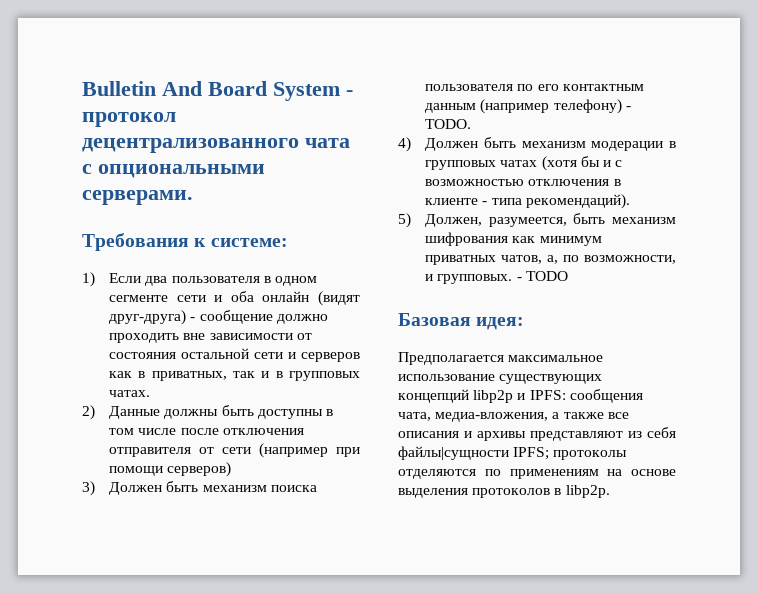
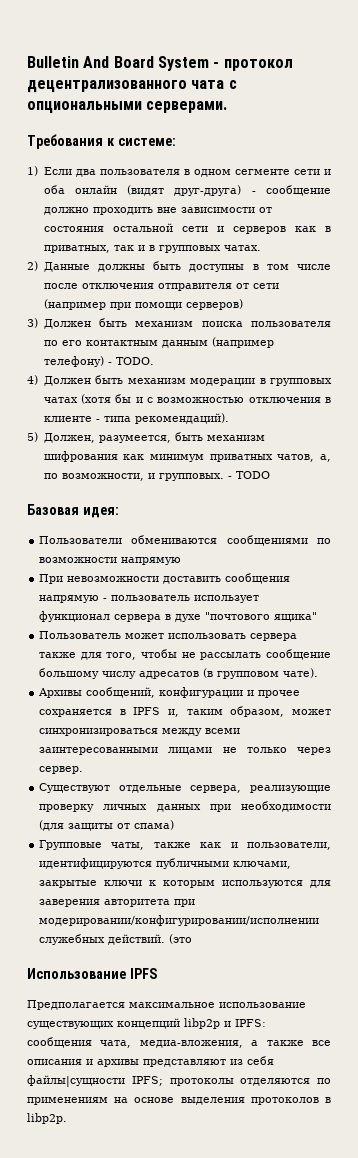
+ Пользователи обмениваются сообщениями по возможности напрямую
+ При невозможности доставить сообщения напрямую - пользователь использует функционал сервера в духе "почтового ящика"
+ Пользователь может использовать сервера также для того, чтобы не рассылать сообщение большому числу адресатов (в групповом чате).
+ Архивы сообщений, конфигурации и прочее сохраняется в IPFS и, таким образом, может синхронизироваться между всеми заинтересованными лицами не только через сервер.
+ Существуют отдельные сервера, реализующие проверку личных данных при необходимости (для защиты от спама)
+ Групповые чаты, также как и пользователи, идентифицируются публичными ключами, закрытые ключи к которым используются для заверения авторитета при модерировании/конфигурировании/исполнении служебных действий. (это
+ Использование IPFS

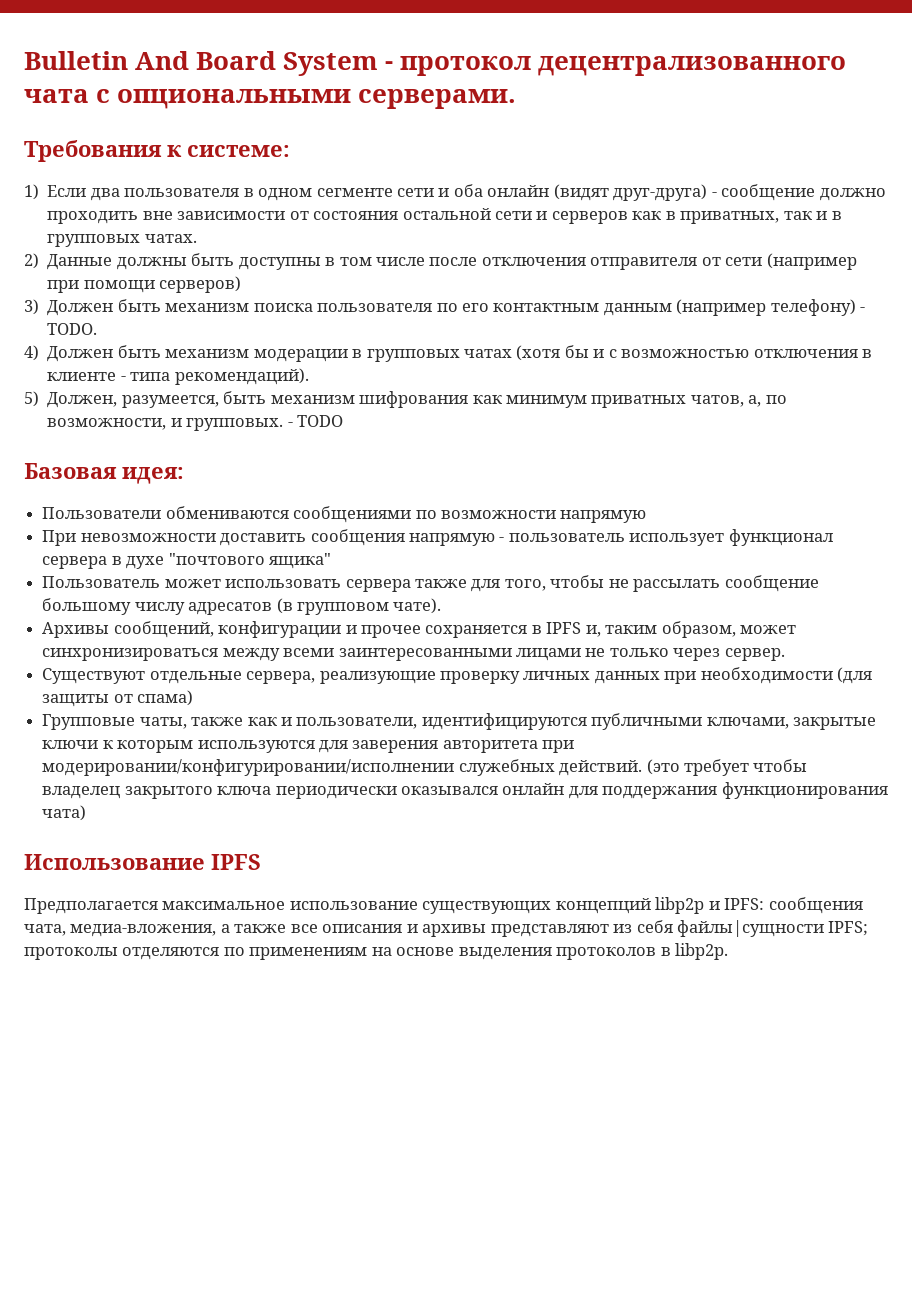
- (это
+ (это требует чтобы владелец закрытого ключа периодически оказывался онлайн для поддержания функционирования чата)

